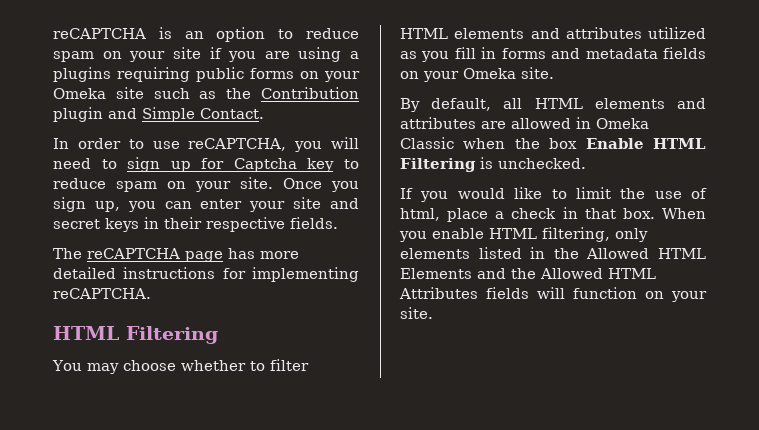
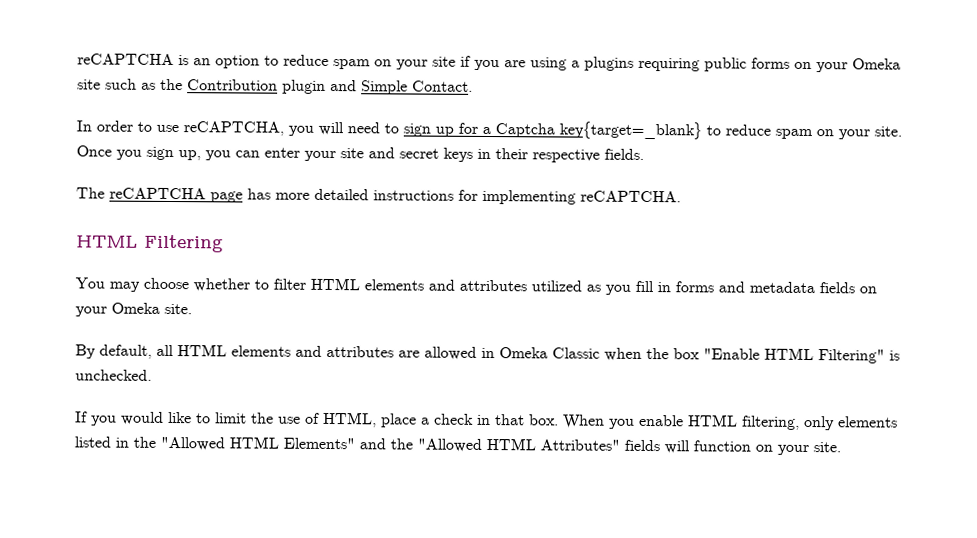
- In order to use reCAPTCHA, you will need to sign up for Captcha key to reduce spam on your site.
+ In order to use reCAPTCHA, you will need to sign up for a Captcha key{target=_blank} to reduce spam on your site.
- By default, all HTML elements and attributes are allowed in Omeka Classic when the box Enable HTML Filtering is unchecked.
+ By default, all HTML elements and attributes are allowed in Omeka Classic when the box "Enable HTML Filtering" is unchecked.
- If you would like to limit the use of html, place a check in that box.
+ If you would like to limit the use of HTML, place a check in that box.
- When you enable HTML filtering, only elements listed in the Allowed HTML Elements and the Allowed HTML Attributes fields will function on your site.
+ When you enable HTML filtering, only elements listed in the "Allowed HTML Elements" and the "Allowed HTML Attributes" fields will function on your site.

